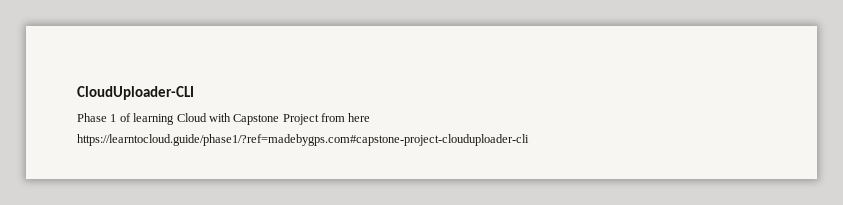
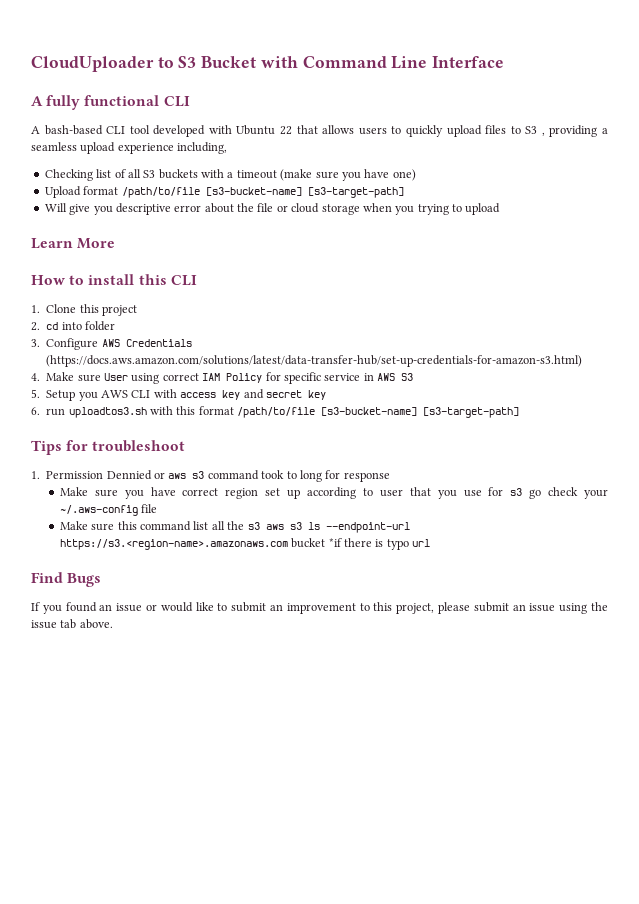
- CloudUploader-CLI
- Phase 1 of learning Cloud with Capstone Project from here https://learntocloud.guide/phase1/?ref=madebygps.com#capstone-project-clouduploader-cli
+ CloudUploader to S3 Bucket with Command Line Interface
+ A fully functional CLI
+ A bash-based CLI tool developed with Ubuntu 22 that allows users to quickly upload files to S3 , providing a seamless upload experience including,
+ Checking list of all S3 buckets with a timeout (make sure you have one)
+ Upload format /path/to/file [s3-bucket-name] [s3-target-path]
+ Will give you descriptive error about the file or cloud storage when you trying to upload
+ Learn More
+ How to install this CLI
+ 1. Clone this project
+ 2. cd into folder
+ 3. Configure AWS Credentials (https://docs.aws.amazon.com/solutions/latest/data-transfer-hub/set-up-credentials-for-amazon-s3.html)
+ 4. Make sure User using correct IAM Policy for specific service in AWS S3
+ 5. Setup you AWS CLI with access key and secret key
+ 6. run uploadtos3.sh with this format /path/to/file [s3-bucket-name] [s3-target-path]
+ Tips for troubleshoot
+ 1. Permission Dennied or aws s3 command took to long for response
+ Make sure you have correct region set up according to user that you use for s3 go check your ~/.aws-config file
+ Make sure this command list all the s3 aws s3 ls --endpoint-url https://s3.<region-name>.amazonaws.com bucket *if there is typo url
+ Find Bugs
+ If you found an issue or would like to submit an improvement to this project, please submit an issue using the issue tab above.

